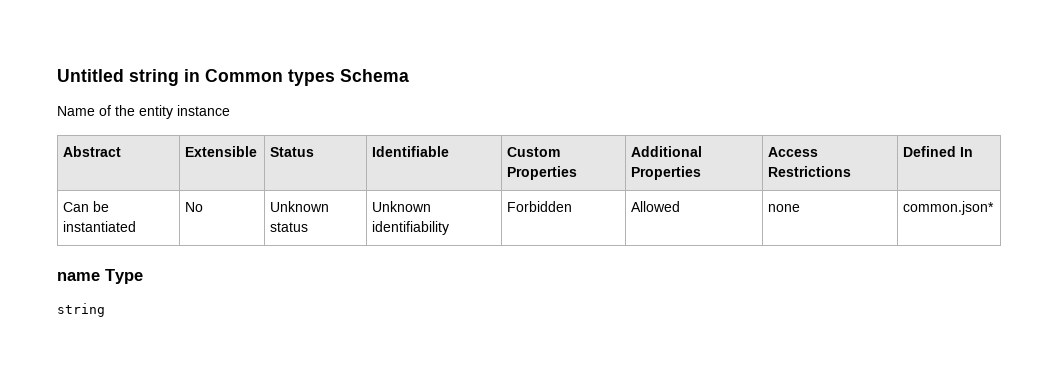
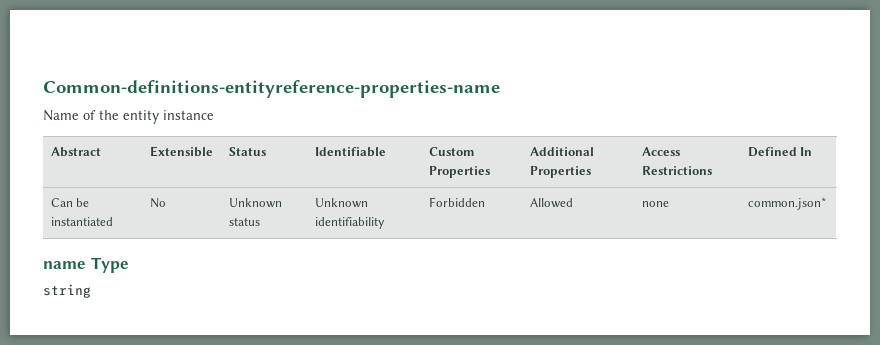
- Untitled string in Common types Schema
+ Common-definitions-entityreference-properties-name

